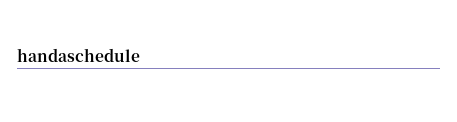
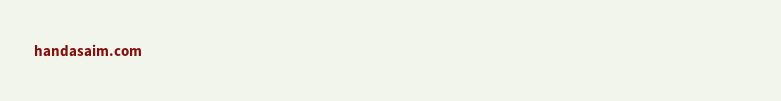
- handaschedule
+ handasaim.com

